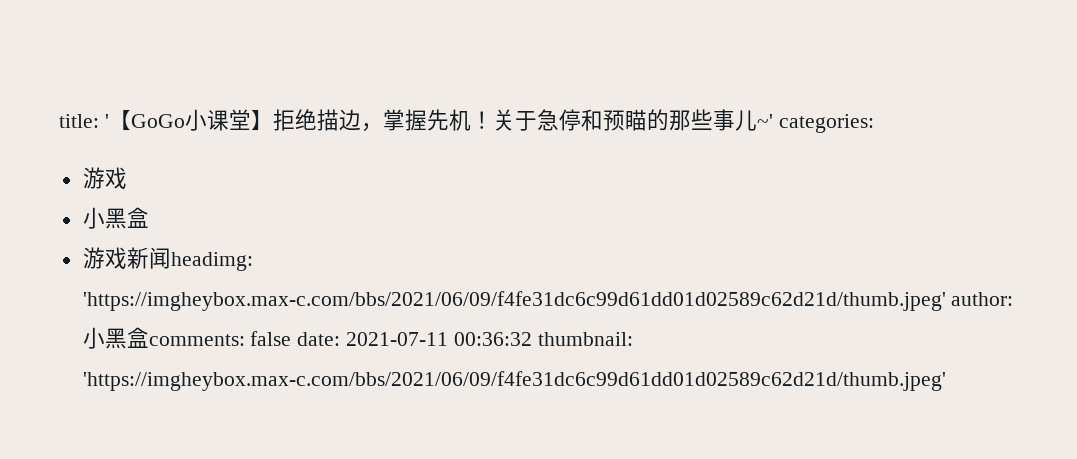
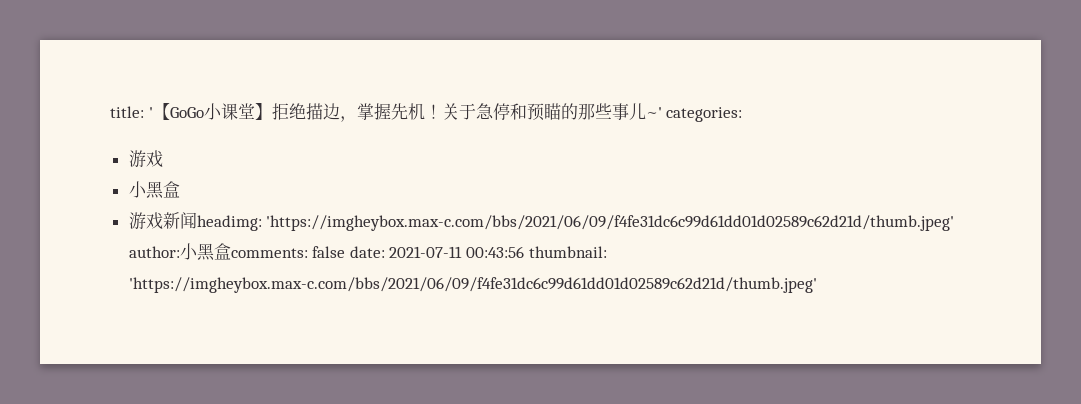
- 游戏新闻headimg: 'https://imgheybox.max-c.com/bbs/2021/06/09/f4fe31dc6c99d61dd01d02589c62d21d/thumb.jpeg' author:小黑盒comments: false date: 2021-07-11 00:36:32 thumbnail: 'https://imgheybox.max-c.com/bbs/2021/06/09/f4fe31dc6c99d61dd01d02589c62d21d/thumb.jpeg'
+ 游戏新闻headimg: 'https://imgheybox.max-c.com/bbs/2021/06/09/f4fe31dc6c99d61dd01d02589c62d21d/thumb.jpeg' author:小黑盒comments: false date: 2021-07-11 00:43:56 thumbnail: 'https://imgheybox.max-c.com/bbs/2021/06/09/f4fe31dc6c99d61dd01d02589c62d21d/thumb.jpeg'

